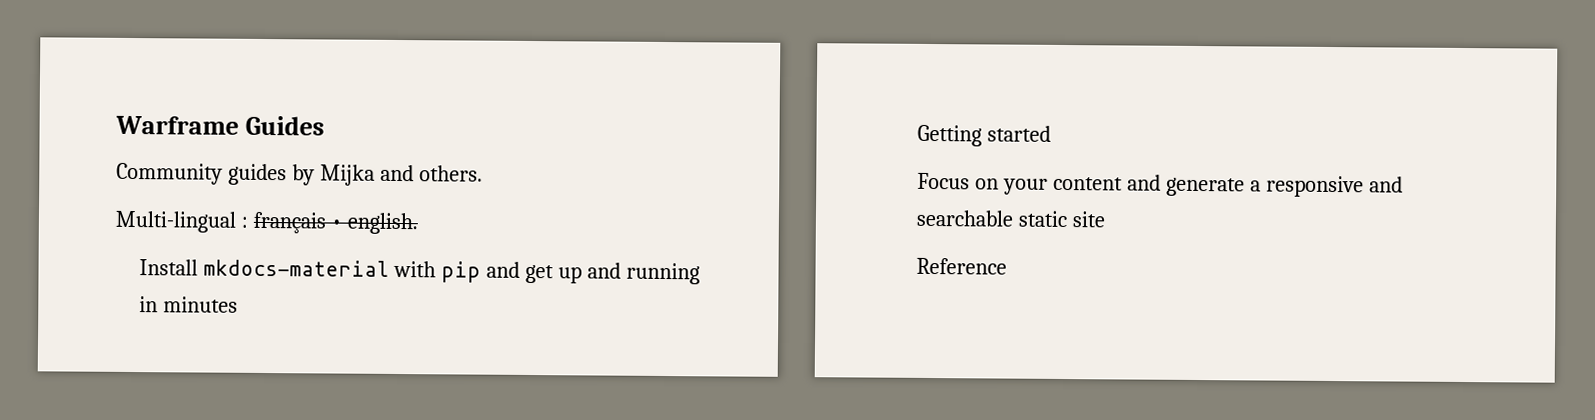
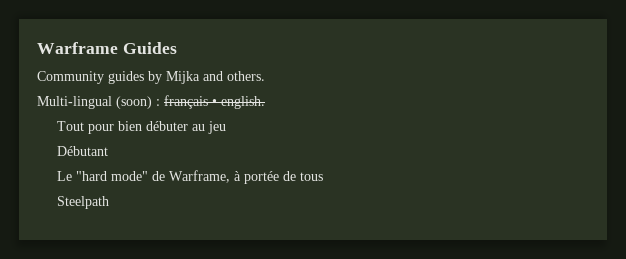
- Multi-lingual : français • english.
+ Multi-lingual (soon) : français • english.
- Install mkdocs-material with pip and get up and running in minutes
- Getting started
- Focus on your content and generate a responsive and searchable static site
- Reference
+ Tout pour bien débuter au jeu
+ Débutant
+ Le "hard mode" de Warframe, à portée de tous
+ Steelpath

